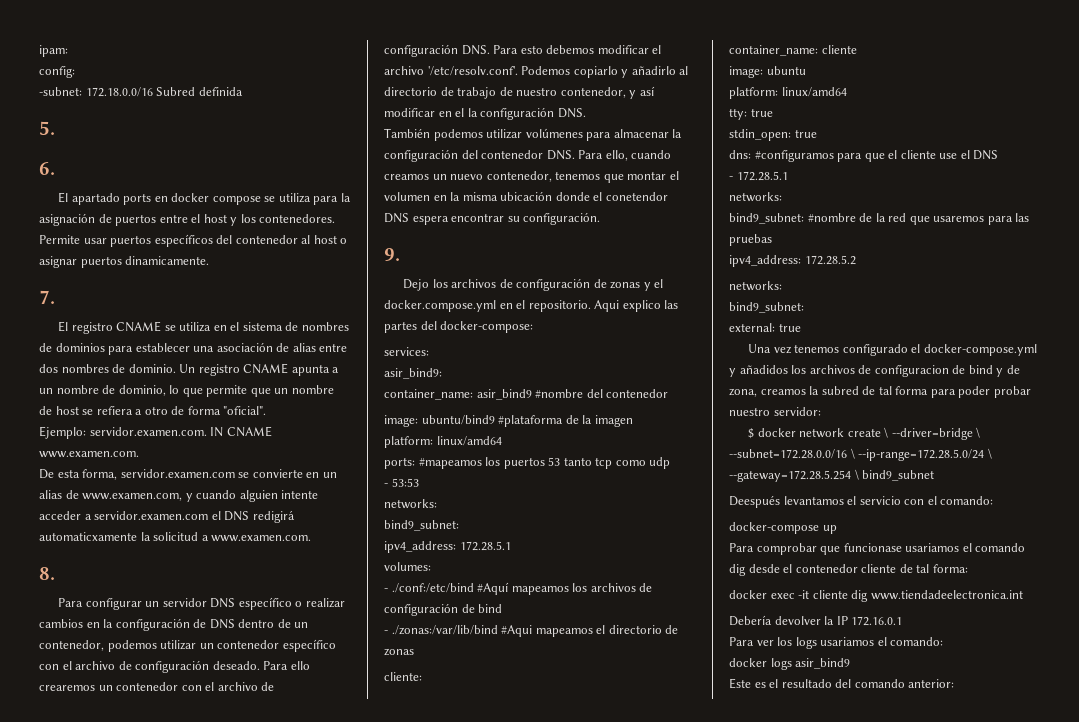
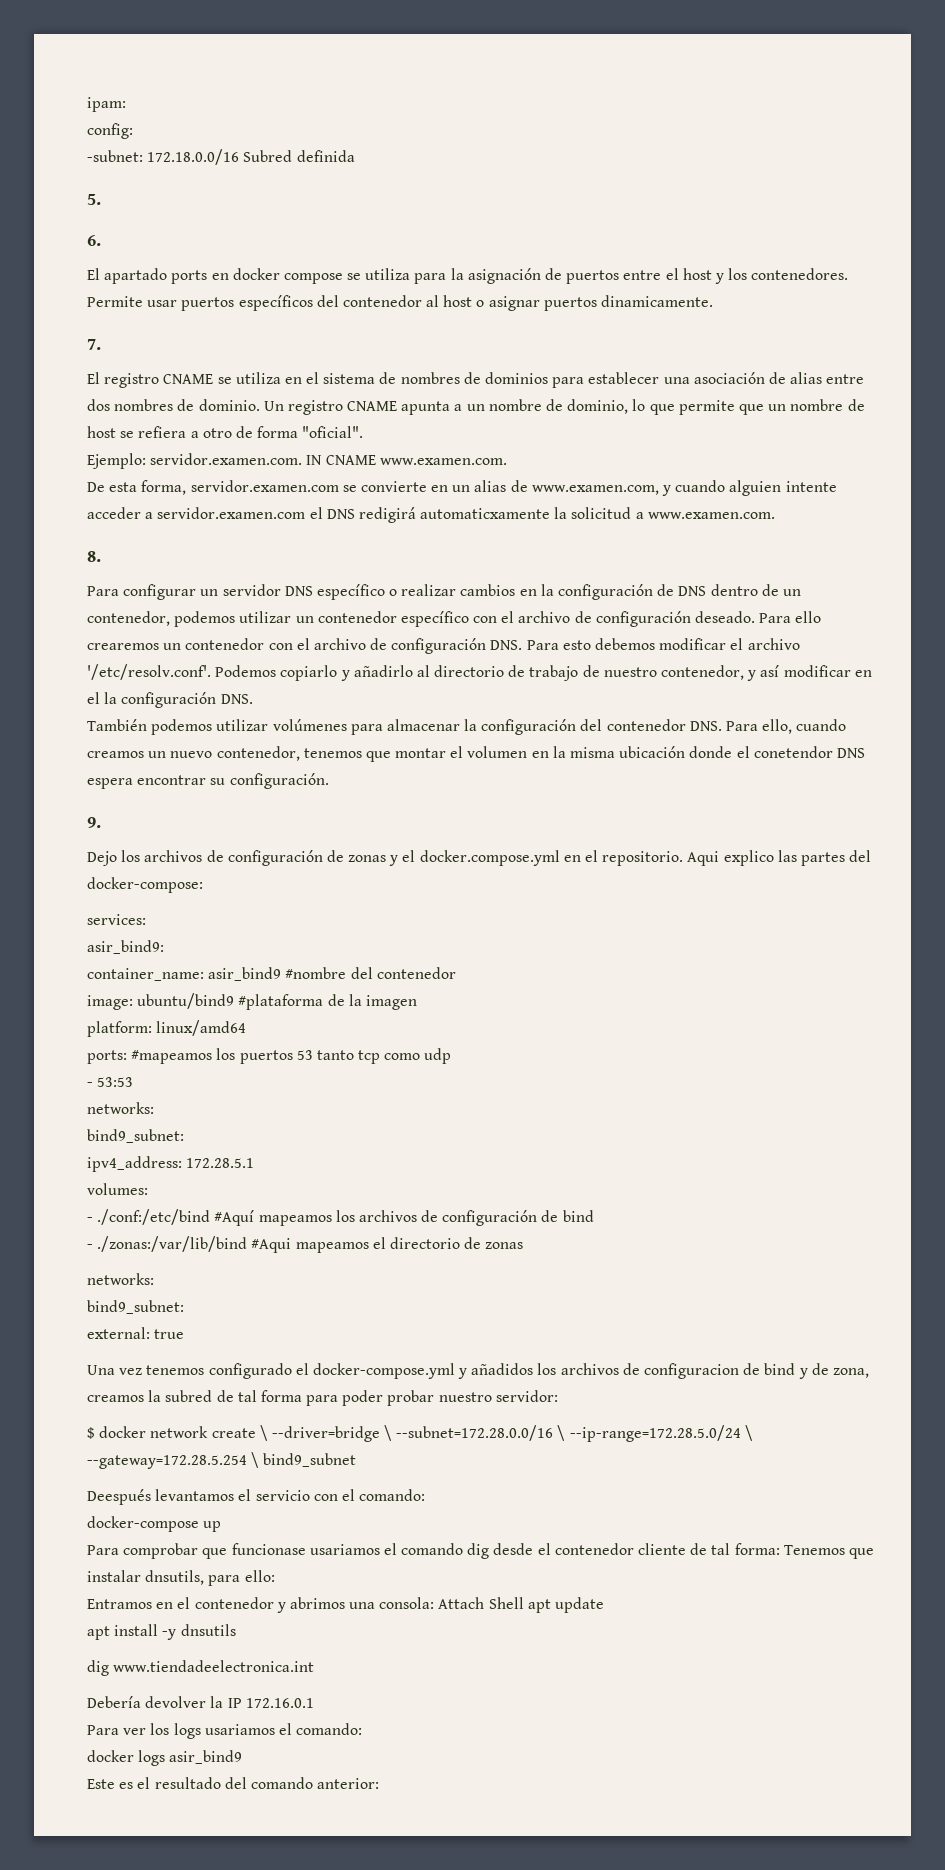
- cliente:
- container_name: cliente
- image: ubuntu
- platform: linux/amd64
- tty: true
- stdin_open: true
- dns: #configuramos para que el cliente use el DNS
- - 172.28.5.1
- networks:
- bind9_subnet: #nombre de la red que usaremos para las pruebas
- ipv4_address: 172.28.5.2
- Para comprobar que funcionase usariamos el comando dig desde el contenedor cliente de tal forma:
- docker exec -it cliente dig www.tiendadeelectronica.int
+ Para comprobar que funcionase usariamos el comando dig desde el contenedor cliente de tal forma: Tenemos que instalar dnsutils, para ello:
+ Entramos en el contenedor y abrimos una consola: Attach Shell apt update
+ apt install -y dnsutils
+ dig www.tiendadeelectronica.int

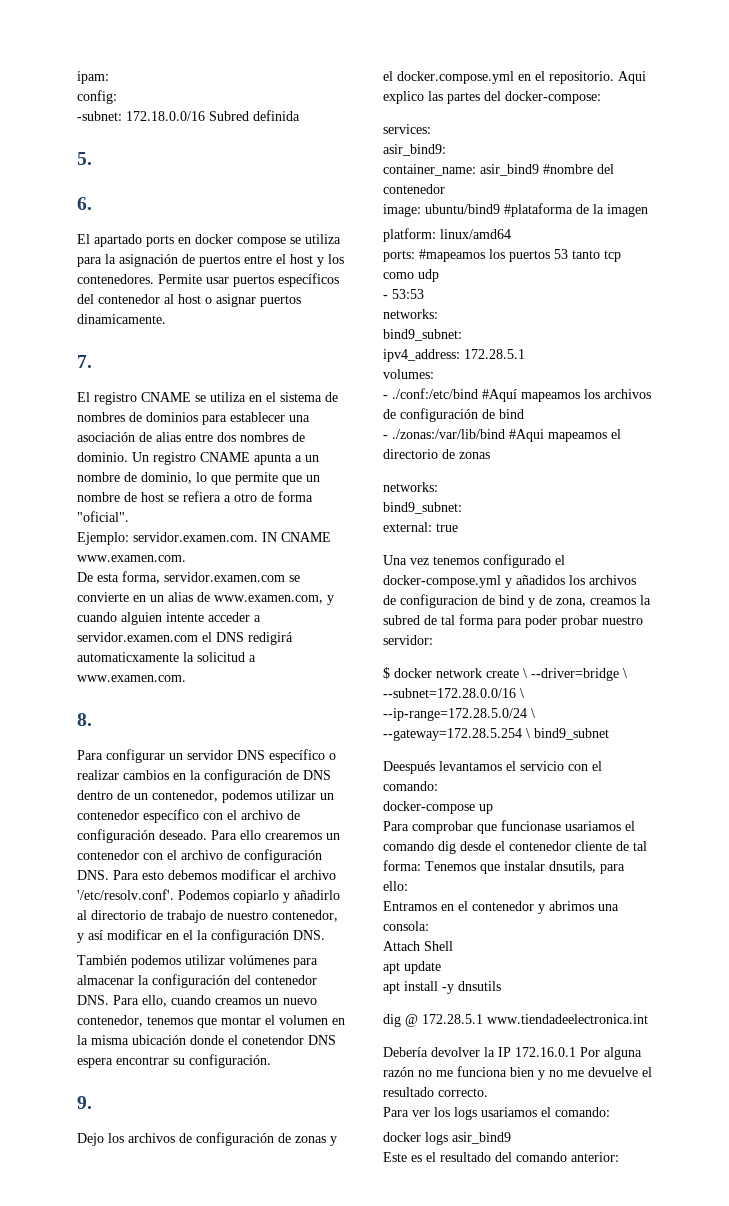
- Entramos en el contenedor y abrimos una consola: Attach Shell apt update
+ Entramos en el contenedor y abrimos una consola:
+ Attach Shell
+ apt update
- dig www.tiendadeelectronica.int
+ dig @ 172.28.5.1 www.tiendadeelectronica.int
- Debería devolver la IP 172.16.0.1
+ Debería devolver la IP 172.16.0.1 Por alguna razón no me funciona bien y no me devuelve el resultado correcto.

